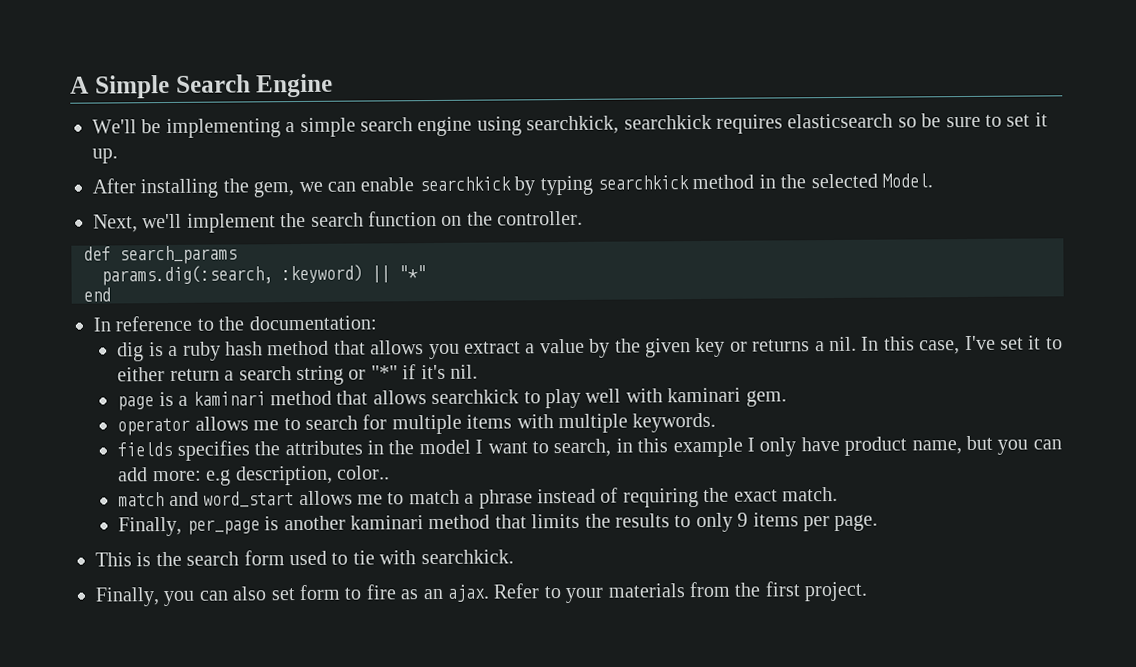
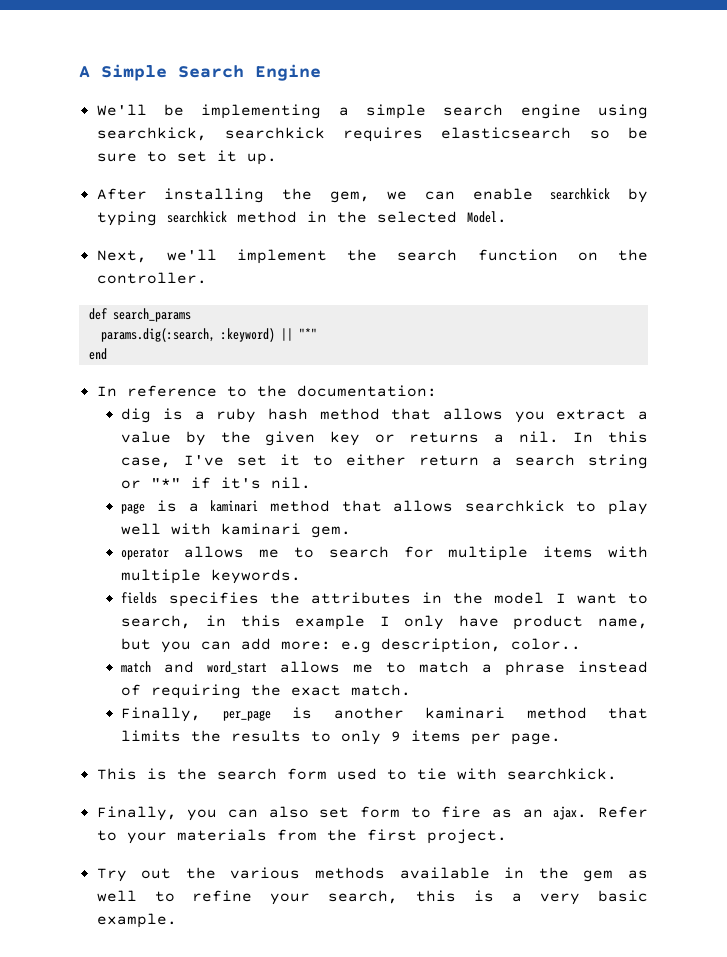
+ Try out the various methods available in the gem as well to refine your search, this is a very basic example.

